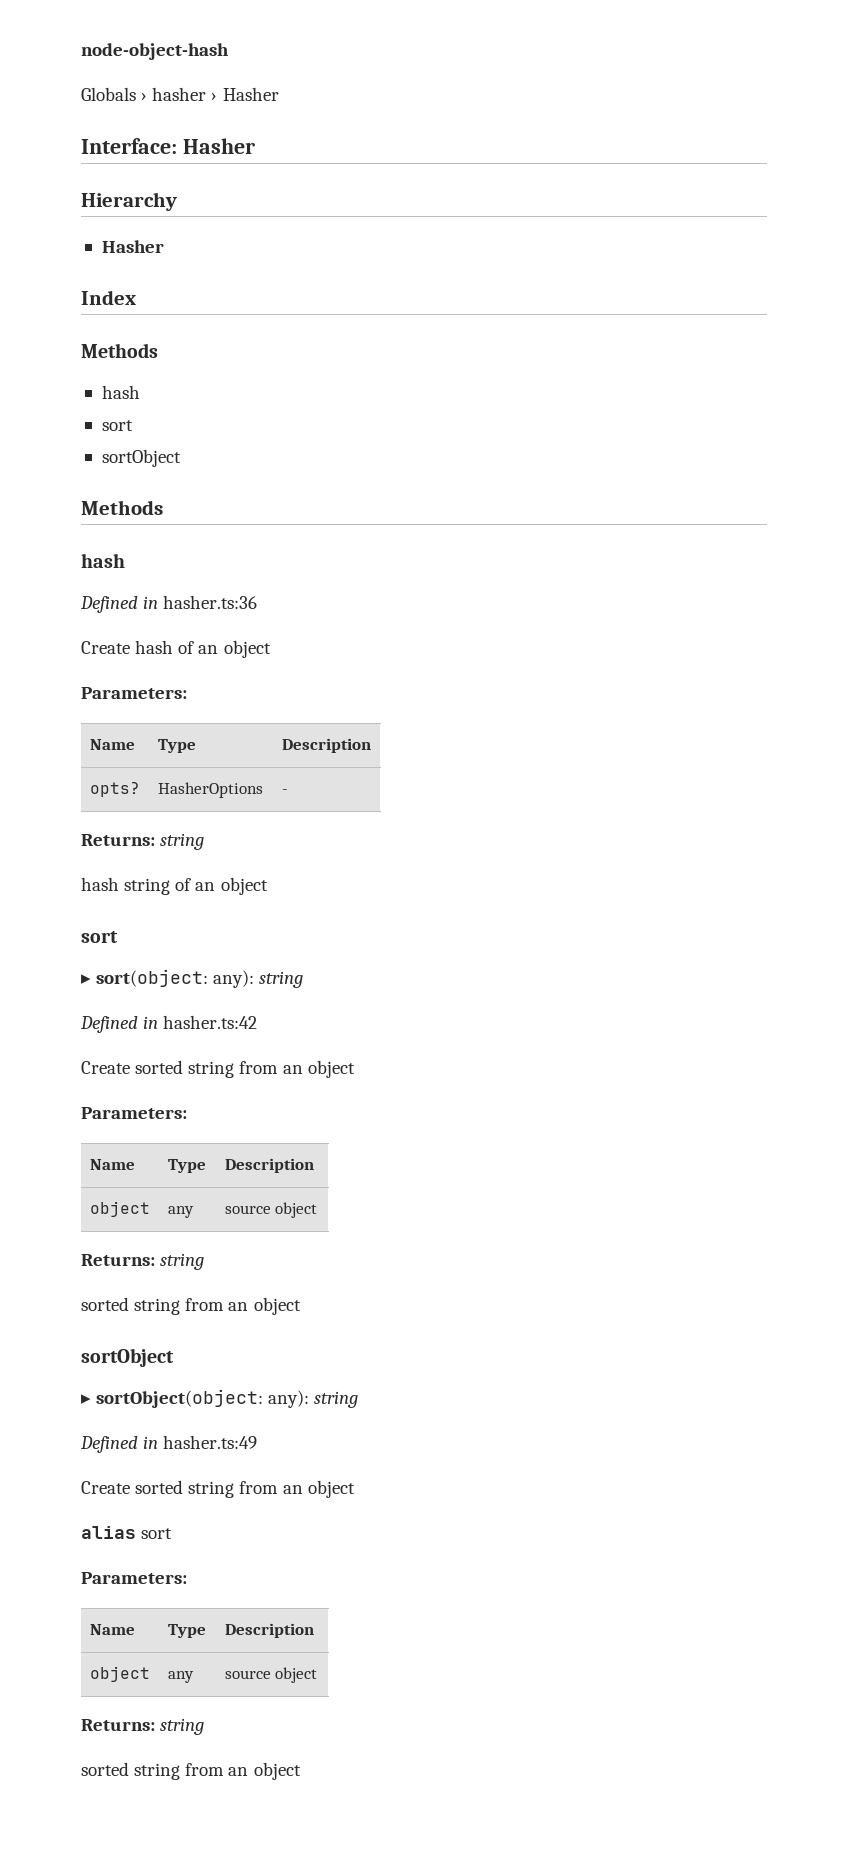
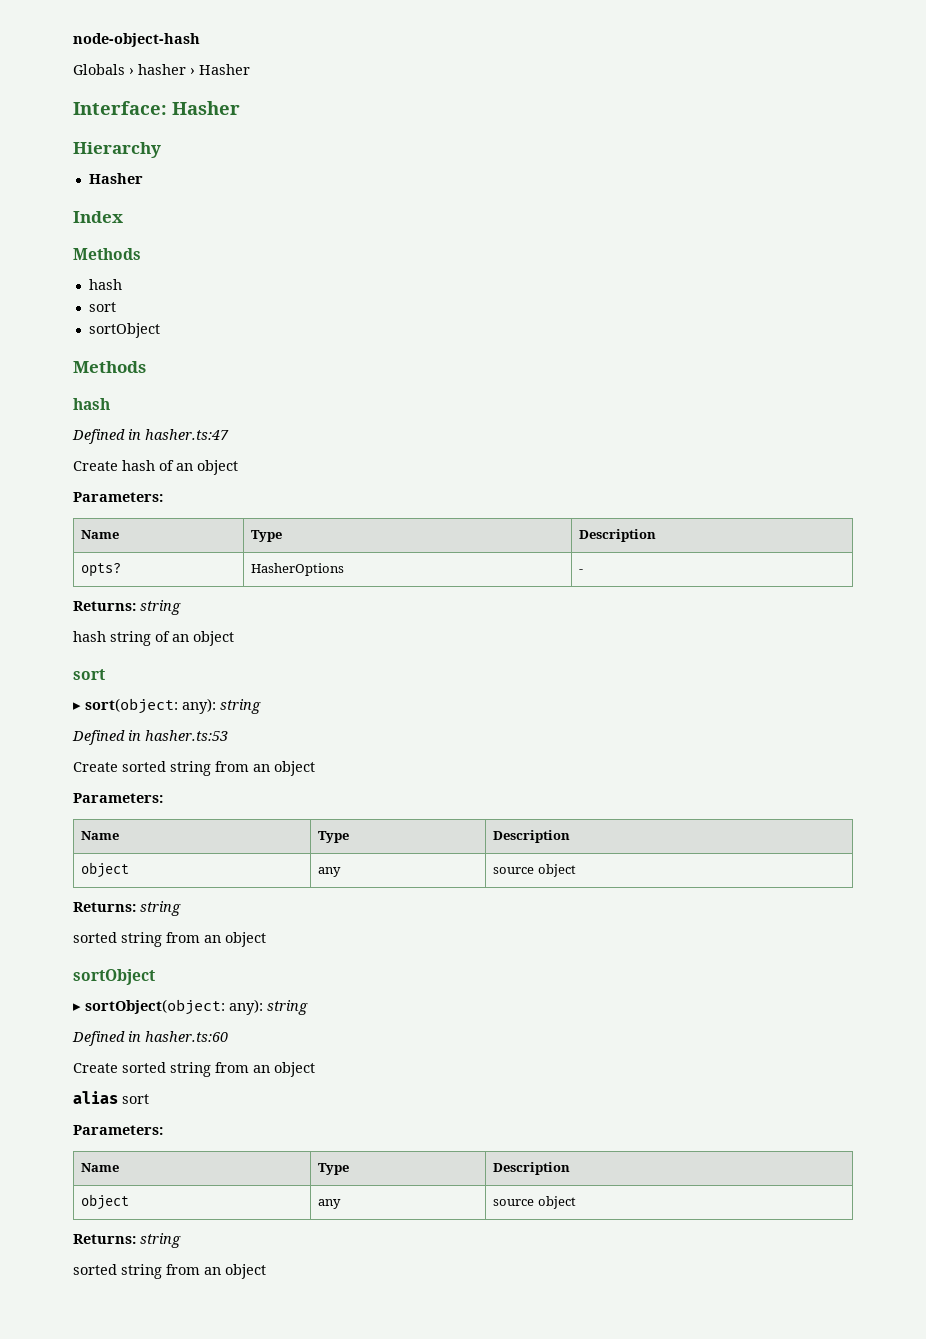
- Defined in hasher.ts:36
+ Defined in hasher.ts:47
- Defined in hasher.ts:42
+ Defined in hasher.ts:53
- Defined in hasher.ts:49
+ Defined in hasher.ts:60

